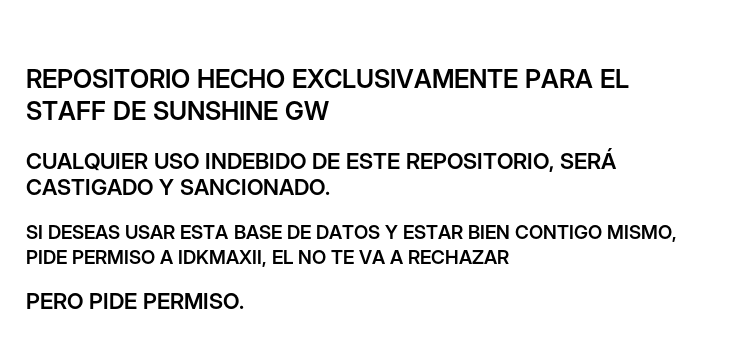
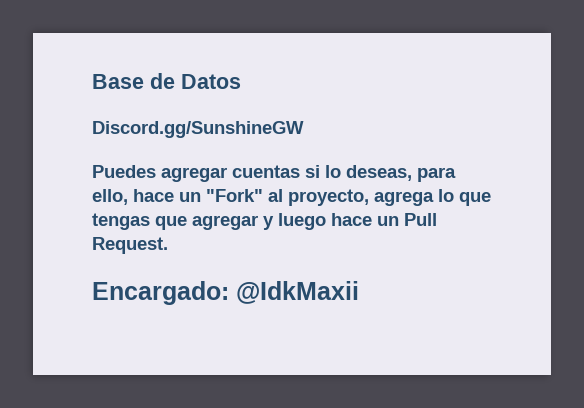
- REPOSITORIO HECHO EXCLUSIVAMENTE PARA EL STAFF DE SUNSHINE GW
- CUALQUIER USO INDEBIDO DE ESTE REPOSITORIO, SERÁ CASTIGADO Y SANCIONADO.
- SI DESEAS USAR ESTA BASE DE DATOS Y ESTAR BIEN CONTIGO MISMO, PIDE PERMISO A IDKMAXII, EL NO TE VA A RECHAZAR
- PERO PIDE PERMISO.
+ Base de Datos
+ Discord.gg/SunshineGW
+ Puedes agregar cuentas si lo deseas, para ello, hace un "Fork" al proyecto, agrega lo que tengas que agregar y luego hace un Pull Request.
+ Encargado: @IdkMaxii

